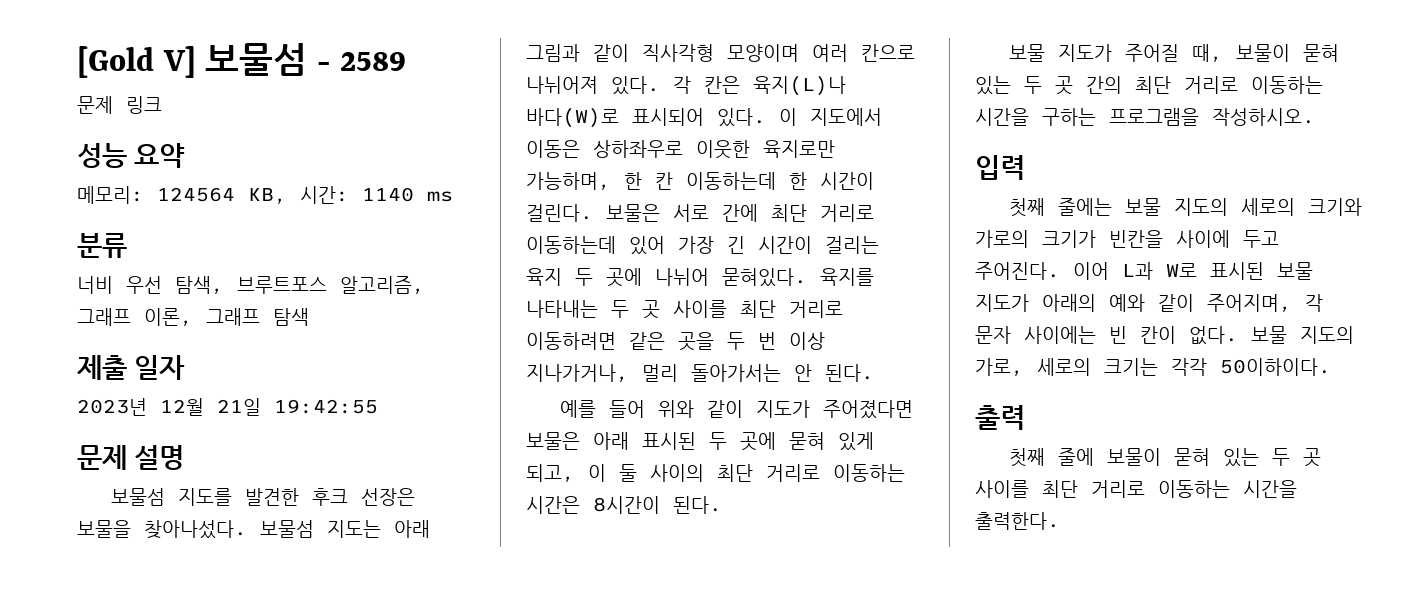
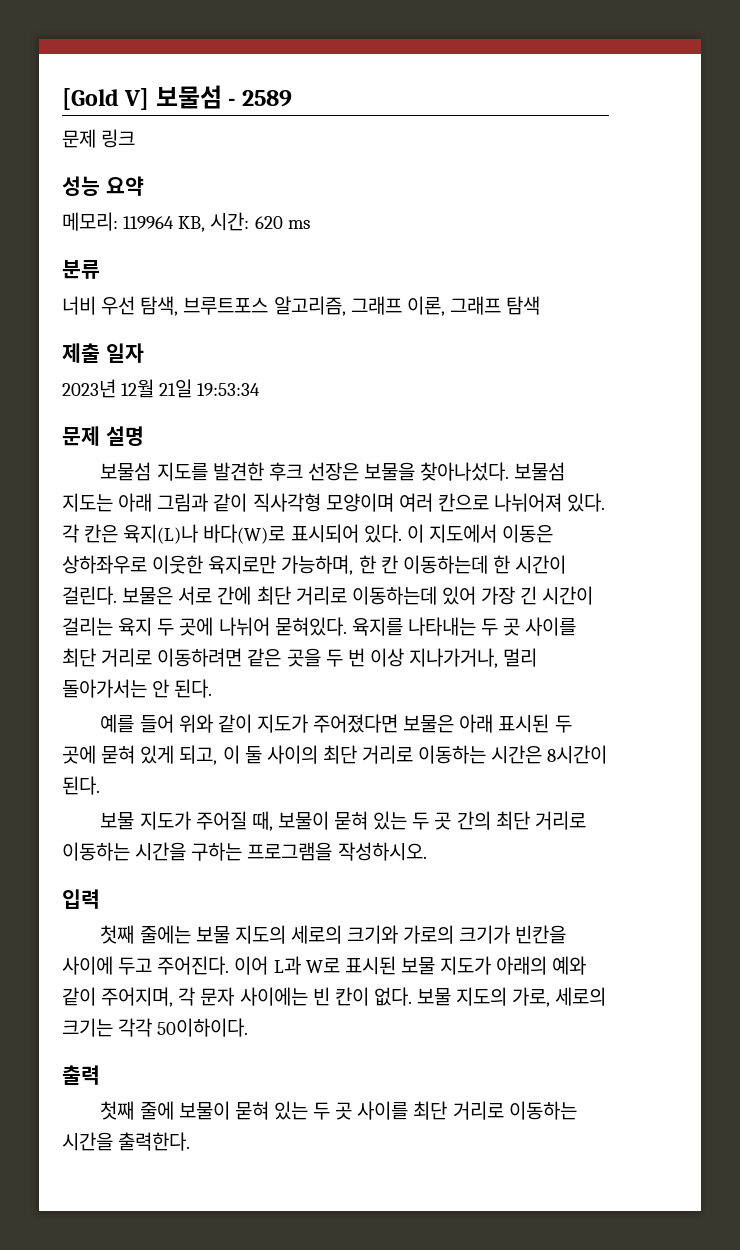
- 메모리: 124564 KB, 시간: 1140 ms
+ 메모리: 119964 KB, 시간: 620 ms
- 2023년 12월 21일 19:42:55
+ 2023년 12월 21일 19:53:34

